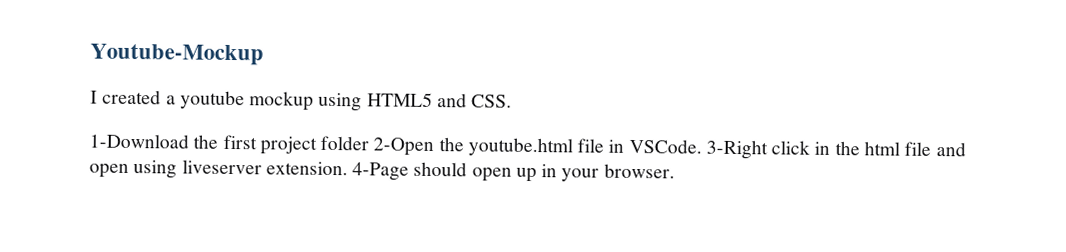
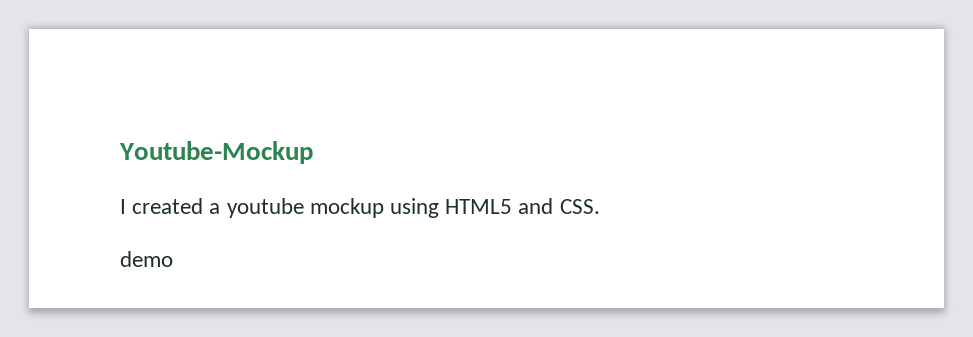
- 1-Download the first project folder 2-Open the youtube.html file in VSCode. 3-Right click in the html file and open using liveserver extension. 4-Page should open up in your browser.
+ demo

